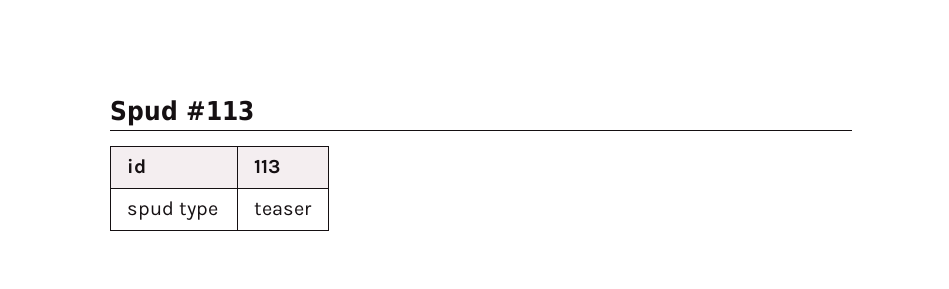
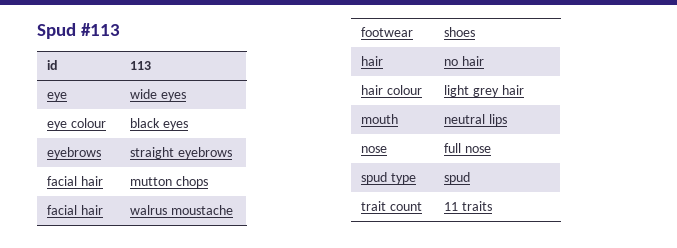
- spud type | teaser
+ eye | wide eyes
+ eye colour | black eyes
+ eyebrows | straight eyebrows
+ facial hair | mutton chops
+ facial hair | walrus moustache
+ footwear | shoes
+ hair | no hair
+ hair colour | light grey hair
+ mouth | neutral lips
+ nose | full nose
+ spud type | spud
+ trait count | 11 traits

